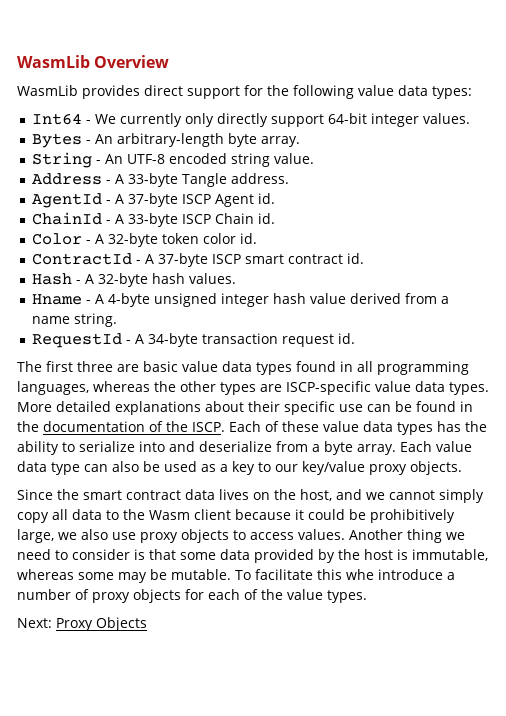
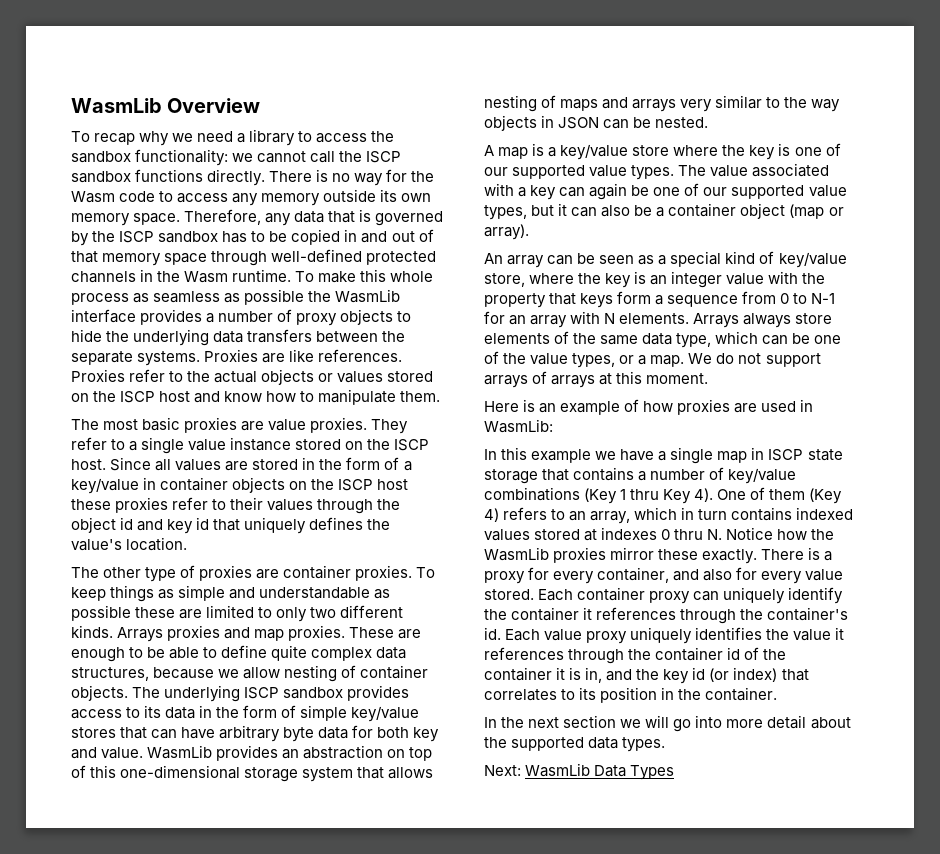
- WasmLib provides direct support for the following value data types:
- Int64 - We currently only directly support 64-bit integer values.
- Bytes - An arbitrary-length byte array.
- String - An UTF-8 encoded string value.
- Address - A 33-byte Tangle address.
- AgentId - A 37-byte ISCP Agent id.
- ChainId - A 33-byte ISCP Chain id.
- Color - A 32-byte token color id.
- ContractId - A 37-byte ISCP smart contract id.
- Hash - A 32-byte hash values.
- Hname - A 4-byte unsigned integer hash value derived from a name string.
- RequestId - A 34-byte transaction request id.
- The first three are basic value data types found in all programming languages, whereas the other types are ISCP-specific value data types. More detailed explanations about their specific use can be found in the documentation of the ISCP. Each of these value data types has the ability to serialize into and deserialize from a byte array. Each value data type can also be used as a key to our key/value proxy objects.
- Since the smart contract data lives on the host, and we cannot simply copy all data to the Wasm client because it could be prohibitively large, we also use proxy objects to access values. Another thing we need to consider is that some data provided by the host is immutable, whereas some may be mutable. To facilitate this whe introduce a number of proxy objects for each of the value types.
+ To recap why we need a library to access the sandbox functionality: we cannot call the ISCP sandbox functions directly. There is no way for the Wasm code to access any memory outside its own memory space. Therefore, any data that is governed by the ISCP sandbox has to be copied in and out of that memory space through well-defined protected channels in the Wasm runtime. To make this whole process as seamless as possible the WasmLib interface provides a number of proxy objects to hide the underlying data transfers between the separate systems. Proxies are like references. Proxies refer to the actual objects or values stored on the ISCP host and know how to manipulate them.
+ The most basic proxies are value proxies. They refer to a single value instance stored on the ISCP host. Since all values are stored in the form of a key/value in container objects on the ISCP host these proxies refer to their values through the object id and key id that uniquely defines the value's location.
+ The other type of proxies are container proxies. To keep things as simple and understandable as possible these are limited to only two different kinds. Arrays proxies and map proxies. These are enough to be able to define quite complex data structures, because we allow nesting of container objects. The underlying ISCP sandbox provides access to its data in the form of simple key/value stores that can have arbitrary byte data for both key and value. WasmLib provides an abstraction on top of this one-dimensional storage system that allows nesting of maps and arrays very similar to the way objects in JSON can be nested.
+ A map is a key/value store where the key is one of our supported value types. The value associated with a key can again be one of our supported value types, but it can also be a container object (map or array).
+ An array can be seen as a special kind of key/value store, where the key is an integer value with the property that keys form a sequence from 0 to N-1 for an array with N elements. Arrays always store elements of the same data type, which can be one of the value types, or a map. We do not support arrays of arrays at this moment.
+ Here is an example of how proxies are used in WasmLib:
+ In this example we have a single map in ISCP state storage that contains a number of key/value combinations (Key 1 thru Key 4). One of them (Key 4) refers to an array, which in turn contains indexed values stored at indexes 0 thru N. Notice how the WasmLib proxies mirror these exactly. There is a proxy for every container, and also for every value stored. Each container proxy can uniquely identify the container it references through the container's id. Each value proxy uniquely identifies the value it references through the container id of the container it is in, and the key id (or index) that correlates to its position in the container.
+ In the next section we will go into more detail about the supported data types.
- Next: Proxy Objects
+ Next: WasmLib Data Types

